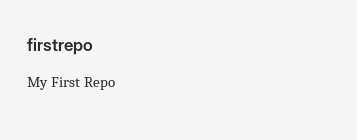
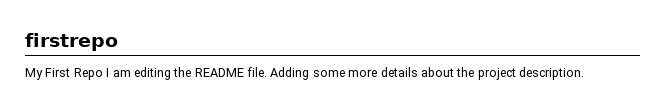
- My First Repo
+ My First Repo I am editing the README file. Adding some more details about the project description.

